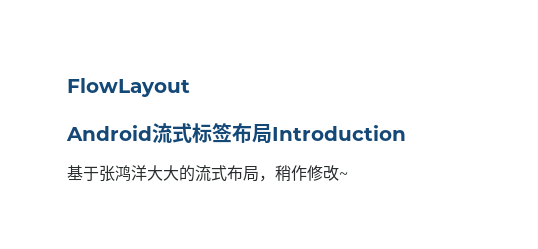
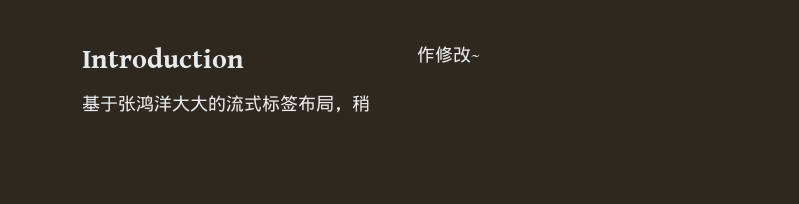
- FlowLayout
- Android流式标签布局Introduction
+ Introduction
- 基于张鸿洋大大的流式布局，稍作修改~
+ 基于张鸿洋大大的流式标签布局，稍作修改~

